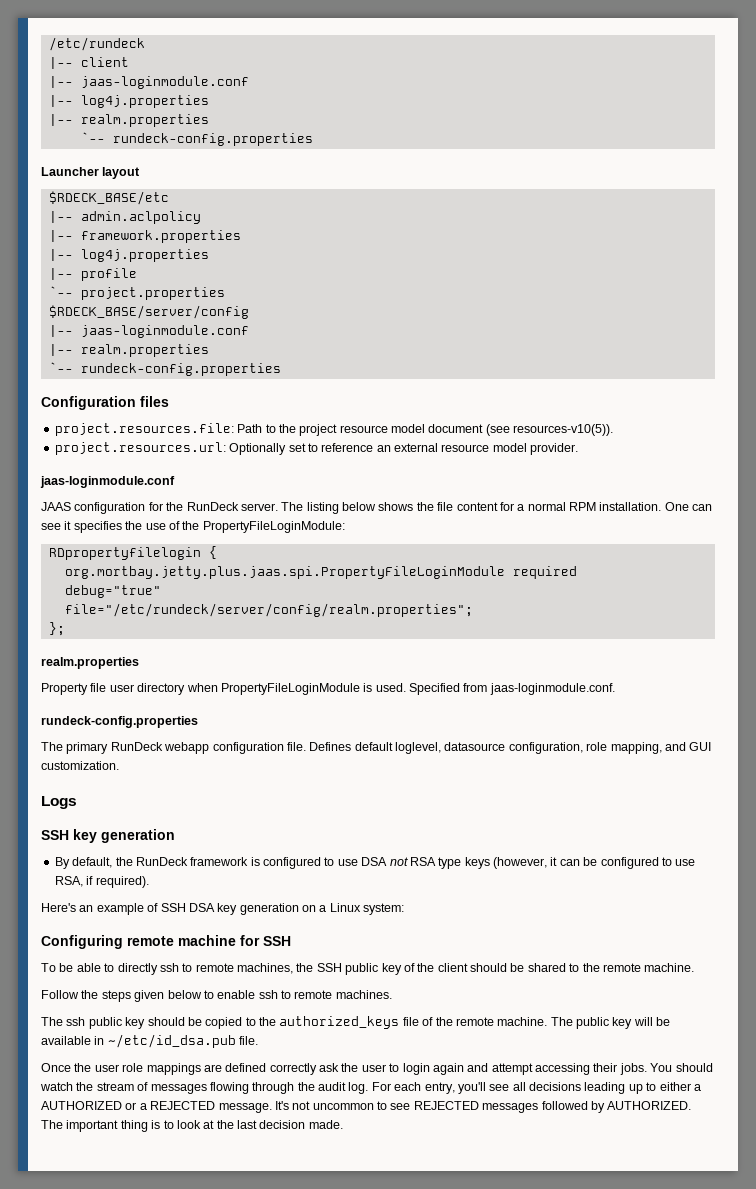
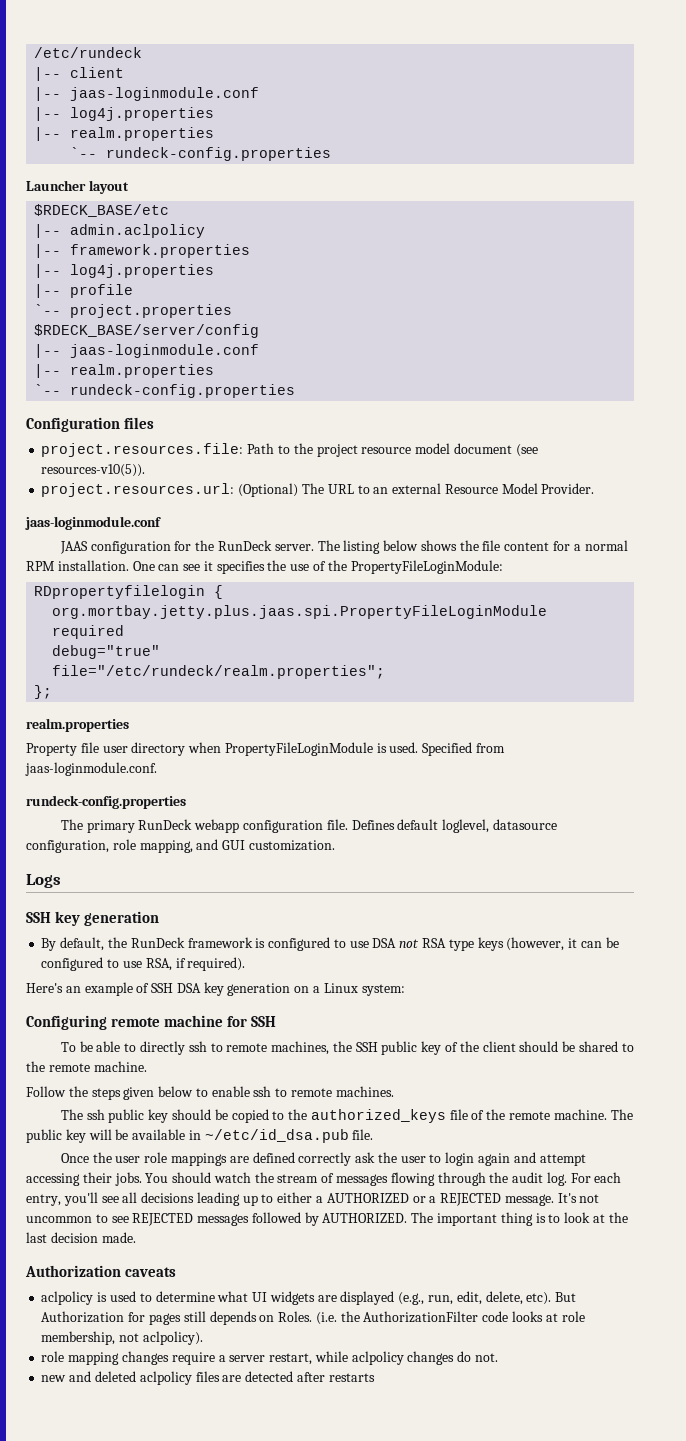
- project.resources.url: Optionally set to reference an external resource model provider.
+ project.resources.url: (Optional) The URL to an external Resource Model Provider.
- file="/etc/rundeck/server/config/realm.properties";
+ file="/etc/rundeck/realm.properties";
+ Authorization caveats
+ aclpolicy is used to determine what UI widgets are displayed (e.g., run, edit, delete, etc). But Authorization for pages still depends on Roles. (i.e. the AuthorizationFilter code looks at role membership, not aclpolicy).
+ role mapping changes require a server restart, while aclpolicy changes do not.
+ new and deleted aclpolicy files are detected after restarts

